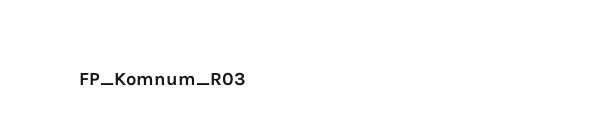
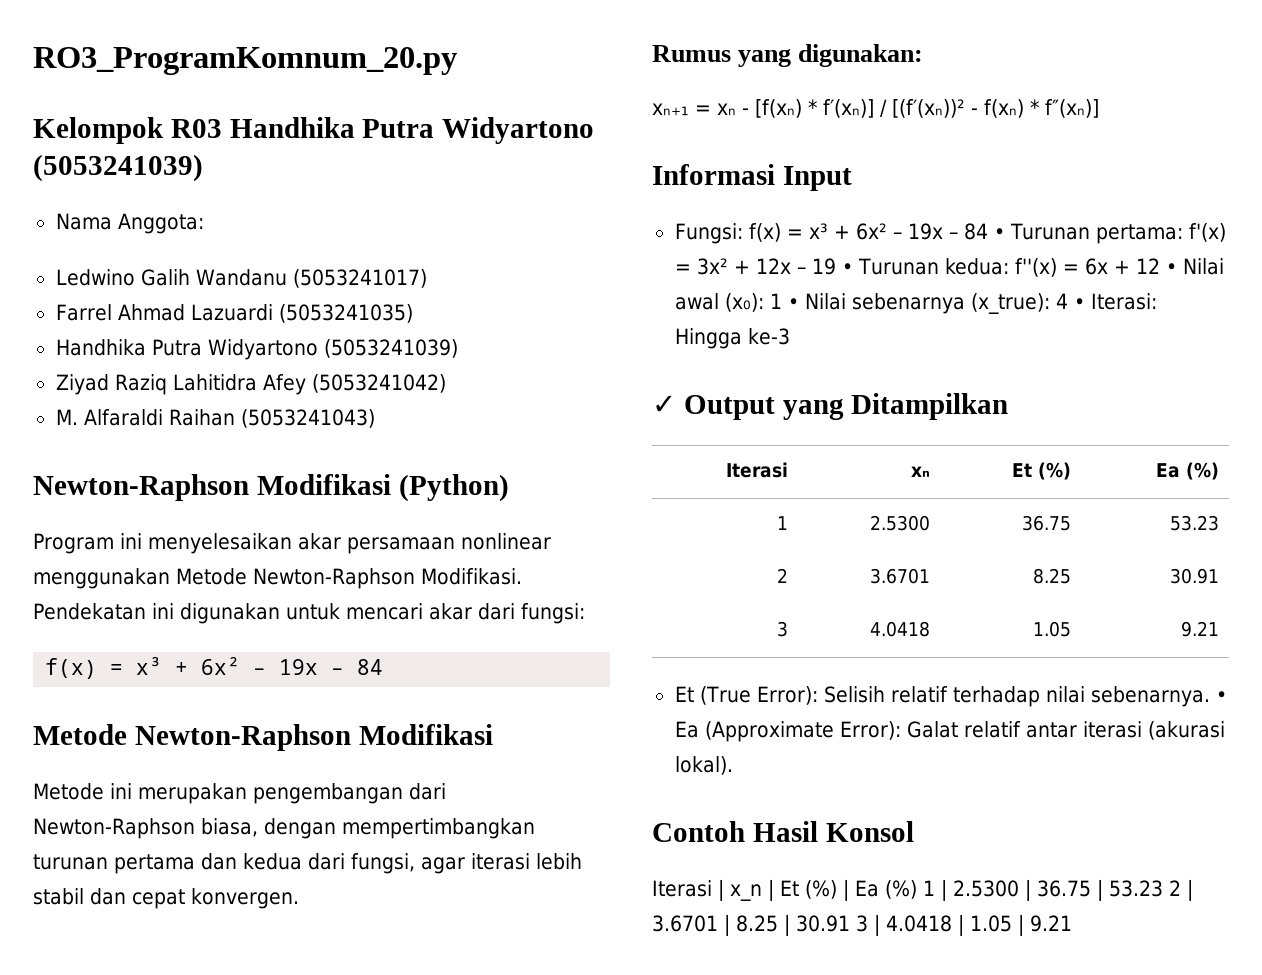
- FP_Komnum_R03
+ RO3_ProgramKomnum_20.py
+ Kelompok R03 Handhika Putra Widyartono (5053241039)
+ Nama Anggota:
+ Ledwino Galih Wandanu (5053241017)
+ Farrel Ahmad Lazuardi (5053241035)
+ Handhika Putra Widyartono (5053241039)
+ Ziyad Raziq Lahitidra Afey (5053241042)
+ M. Alfaraldi Raihan (5053241043)
+ Newton-Raphson Modifikasi (Python)
+ Program ini menyelesaikan akar persamaan nonlinear menggunakan Metode Newton-Raphson Modifikasi. Pendekatan ini digunakan untuk mencari akar dari fungsi:
+ f(x) = x³ + 6x² – 19x – 84
+ Metode Newton-Raphson Modifikasi
+ Metode ini merupakan pengembangan dari Newton-Raphson biasa, dengan mempertimbangkan turunan pertama dan kedua dari fungsi, agar iterasi lebih stabil dan cepat konvergen.
+ Rumus yang digunakan:
+ xₙ₊₁ = xₙ - [f(xₙ) * f′(xₙ)] / [(f′(xₙ))² - f(xₙ) * f″(xₙ)]
+ Informasi Input
+ Fungsi: f(x) = x³ + 6x² – 19x – 84 • Turunan pertama: f'(x) = 3x² + 12x – 19 • Turunan kedua: f''(x) = 6x + 12 • Nilai awal (x₀): 1 • Nilai sebenarnya (x_true): 4 • Iterasi: Hingga ke-3
+ ✓ Output yang Ditampilkan
+ Iterasi | xₙ | Et (%) | Ea (%)
+ 1 | 2.5300 | 36.75 | 53.23
+ 2 | 3.6701 | 8.25 | 30.91
+ 3 | 4.0418 | 1.05 | 9.21
+ Et (True Error): Selisih relatif terhadap nilai sebenarnya. • Ea (Approximate Error): Galat relatif antar iterasi (akurasi lokal).
+ Contoh Hasil Konsol
+ Iterasi | x_n | Et (%) | Ea (%) 1 | 2.5300 | 36.75 | 53.23 2 | 3.6701 | 8.25 | 30.91 3 | 4.0418 | 1.05 | 9.21

